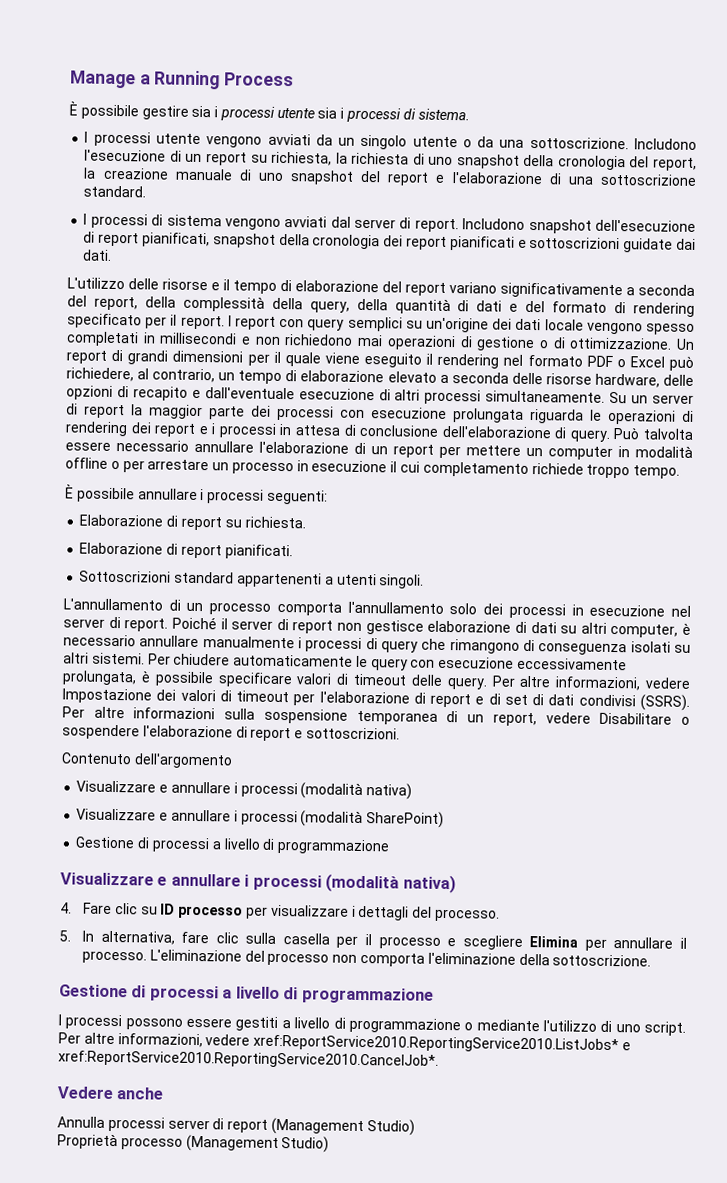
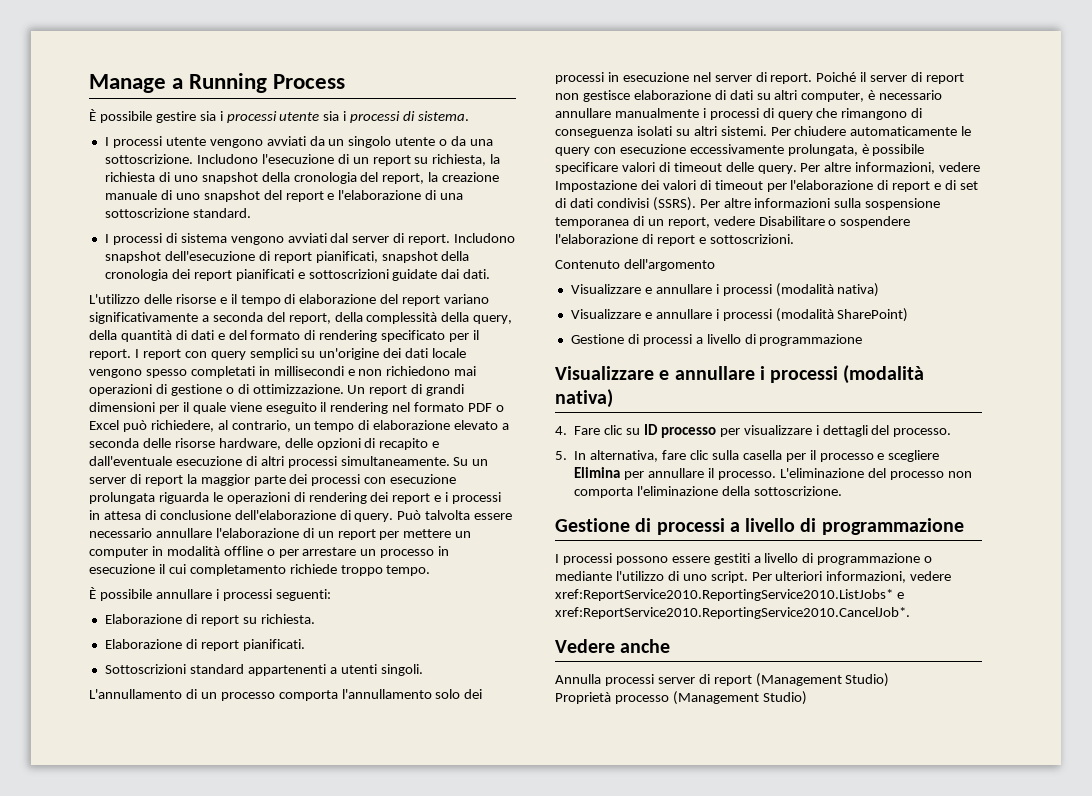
- Per altre informazioni, vedere xref:ReportService2010.ReportingService2010.ListJobs* e xref:ReportService2010.ReportingService2010.CancelJob*.
+ Per ulteriori informazioni, vedere xref:ReportService2010.ReportingService2010.ListJobs* e xref:ReportService2010.ReportingService2010.CancelJob*.

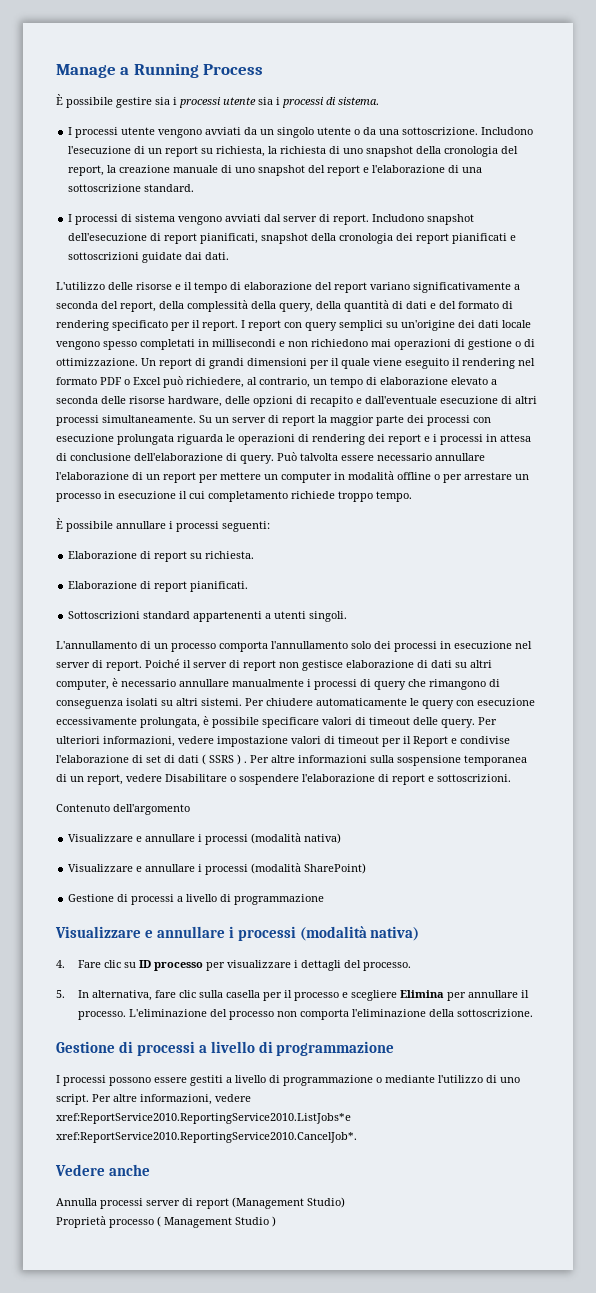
- Per altre informazioni, vedere Impostazione dei valori di timeout per l'elaborazione di report e di set di dati condivisi (SSRS).
+ Per ulteriori informazioni, vedere impostazione valori di timeout per il Report e condivise l'elaborazione di set di dati ( SSRS ) .
- Per ulteriori informazioni, vedere xref:ReportService2010.ReportingService2010.ListJobs* e xref:ReportService2010.ReportingService2010.CancelJob*.
+ Per altre informazioni, vedere xref:ReportService2010.ReportingService2010.ListJobs*e xref:ReportService2010.ReportingService2010.CancelJob*.
- Proprietà processo (Management Studio)
+ Proprietà processo ( Management Studio )

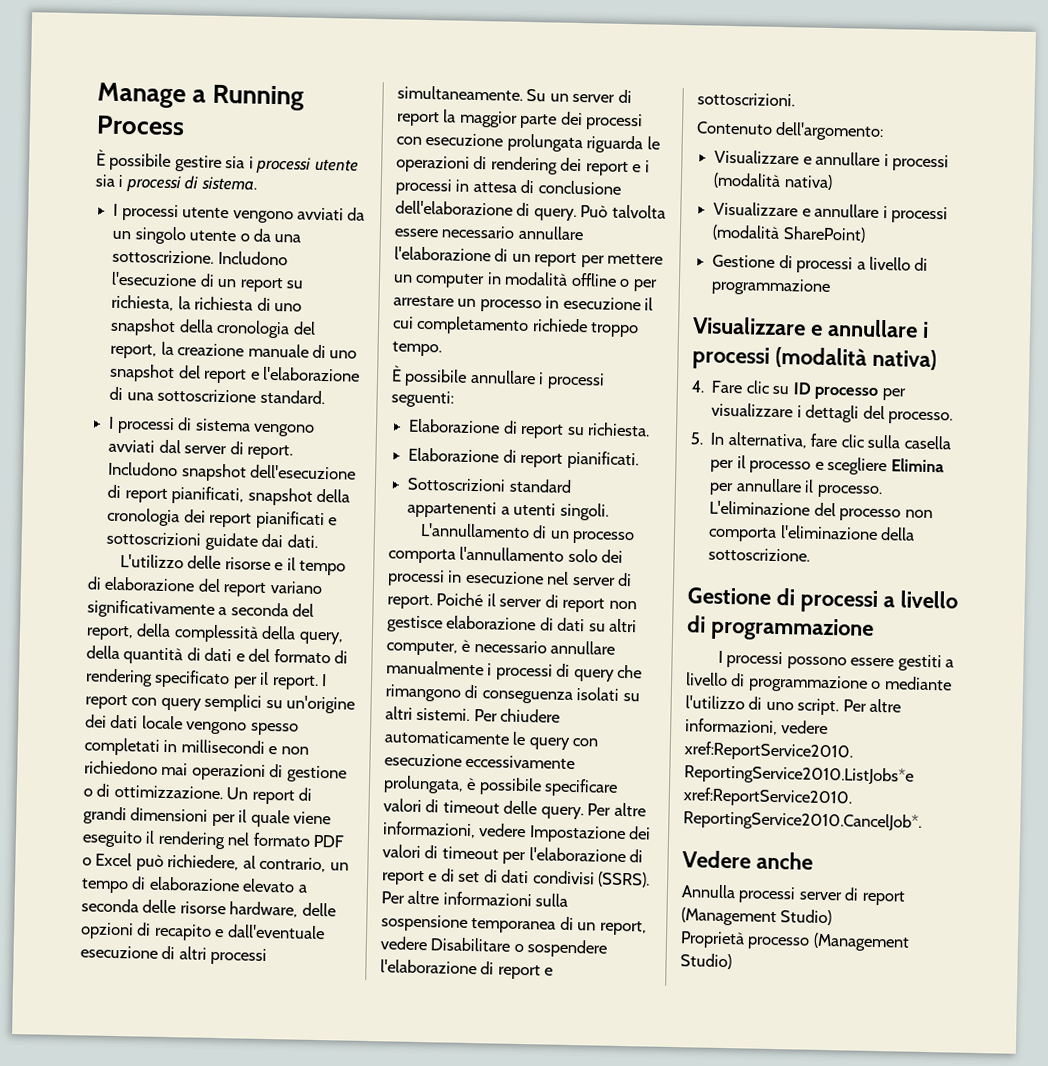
- Per ulteriori informazioni, vedere impostazione valori di timeout per il Report e condivise l'elaborazione di set di dati ( SSRS ) .
+ Per altre informazioni, vedere Impostazione dei valori di timeout per l'elaborazione di report e di set di dati condivisi (SSRS).
- Contenuto dell'argomento
+ Contenuto dell'argomento:
- Proprietà processo ( Management Studio )
+ Proprietà processo (Management Studio)

